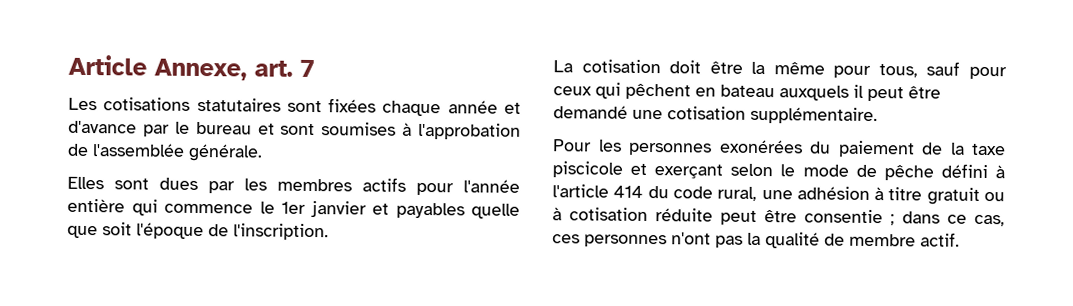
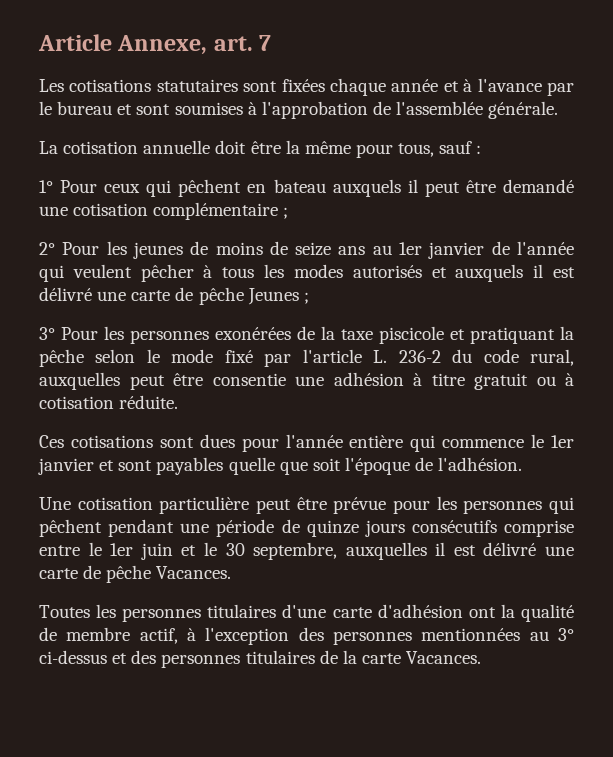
- Les cotisations statutaires sont fixées chaque année et d'avance par le bureau et sont soumises à l'approbation de l'assemblée générale.
+ Les cotisations statutaires sont fixées chaque année et à l'avance par le bureau et sont soumises à l'approbation de l'assemblée générale.
- Elles sont dues par les membres actifs pour l'année entière qui commence le 1er janvier et payables quelle que soit l'époque de l'inscription.
- La cotisation doit être la même pour tous, sauf pour ceux qui pêchent en bateau auxquels il peut être demandé une cotisation supplémentaire.
- Pour les personnes exonérées du paiement de la taxe piscicole et exerçant selon le mode de pêche défini à l'article 414 du code rural, une adhésion à titre gratuit ou à cotisation réduite peut être consentie ; dans ce cas, ces personnes n'ont pas la qualité de membre actif.
+ La cotisation annuelle doit être la même pour tous, sauf :
+ 1° Pour ceux qui pêchent en bateau auxquels il peut être demandé une cotisation complémentaire ;
+ 2° Pour les jeunes de moins de seize ans au 1er janvier de l'année qui veulent pêcher à tous les modes autorisés et auxquels il est délivré une carte de pêche Jeunes ;
+ 3° Pour les personnes exonérées de la taxe piscicole et pratiquant la pêche selon le mode fixé par l'article L. 236-2 du code rural, auxquelles peut être consentie une adhésion à titre gratuit ou à cotisation réduite.
+ Ces cotisations sont dues pour l'année entière qui commence le 1er janvier et sont payables quelle que soit l'époque de l'adhésion.
+ Une cotisation particulière peut être prévue pour les personnes qui pêchent pendant une période de quinze jours consécutifs comprise entre le 1er juin et le 30 septembre, auxquelles il est délivré une carte de pêche Vacances.
+ Toutes les personnes titulaires d'une carte d'adhésion ont la qualité de membre actif, à l'exception des personnes mentionnées au 3° ci-dessus et des personnes titulaires de la carte Vacances.

